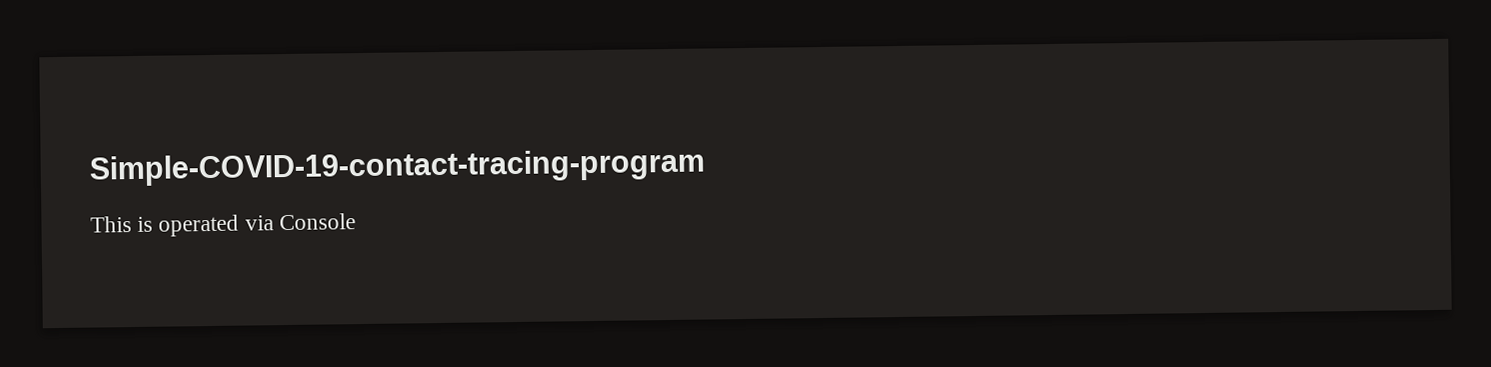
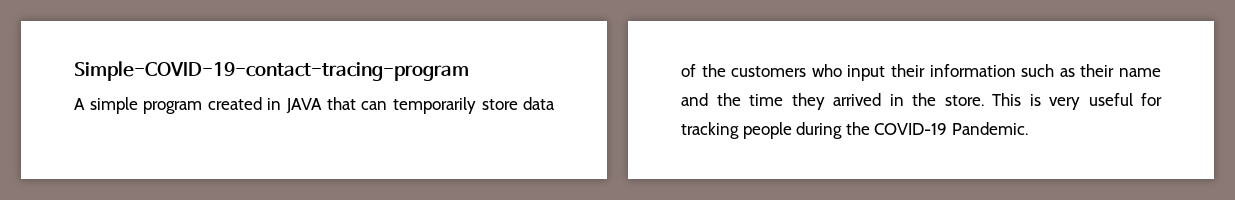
- This is operated via Console
+ A simple program created in JAVA that can temporarily store data of the customers who input their information such as their name and the time they arrived in the store. This is very useful for tracking people during the COVID-19 Pandemic.

